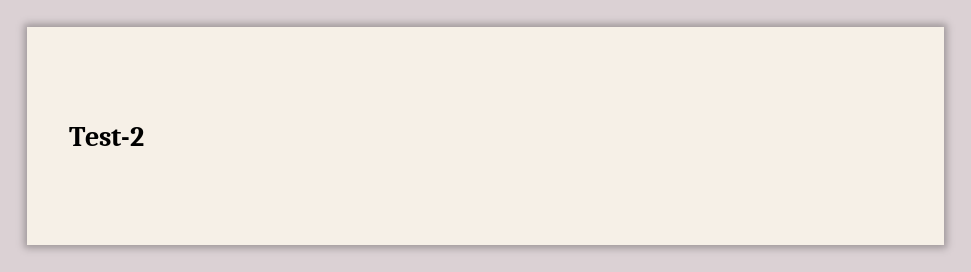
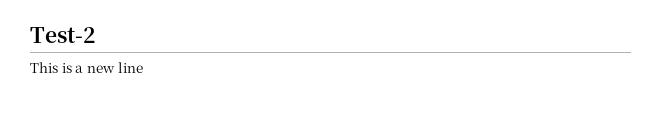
+ This is a new line

